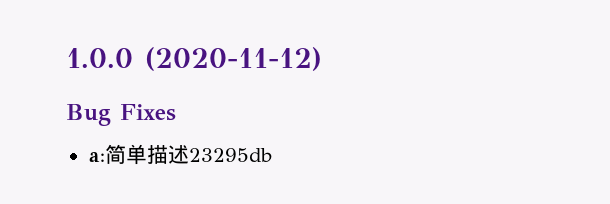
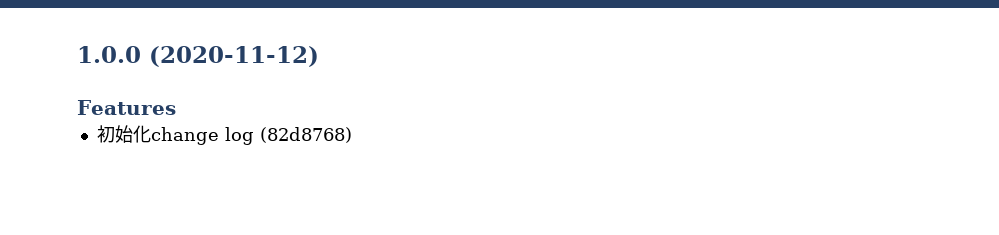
- Bug Fixes
- a:简单描述23295db
+ Features
+ 初始化change log (82d8768)

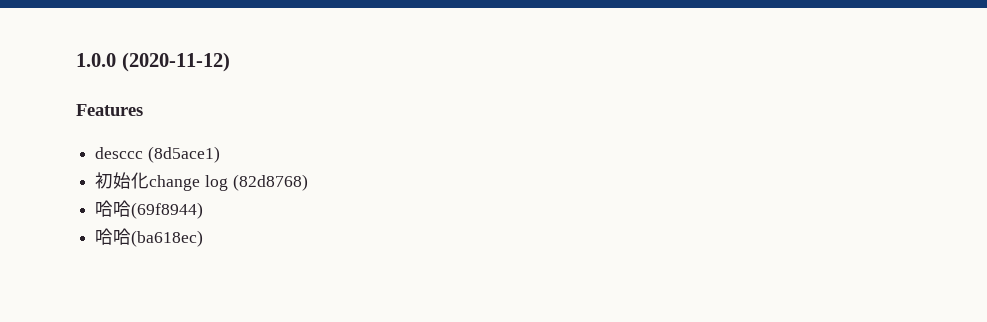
+ desccc (8d5ace1)
+ 哈哈(69f8944)
+ 哈哈(ba618ec)

